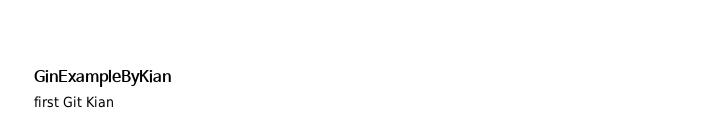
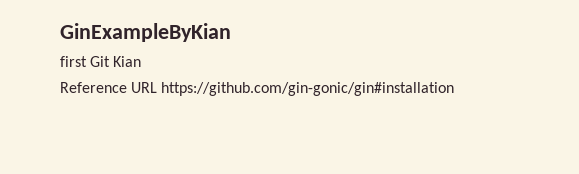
+ Reference URL https://github.com/gin-gonic/gin#installation

